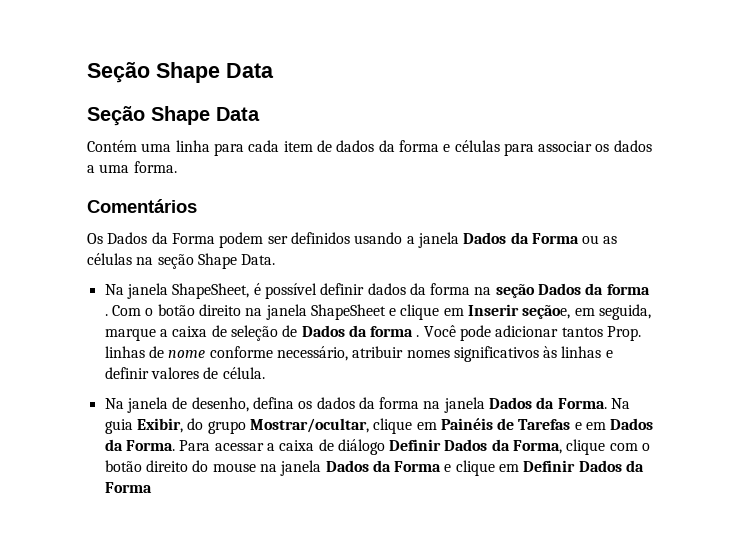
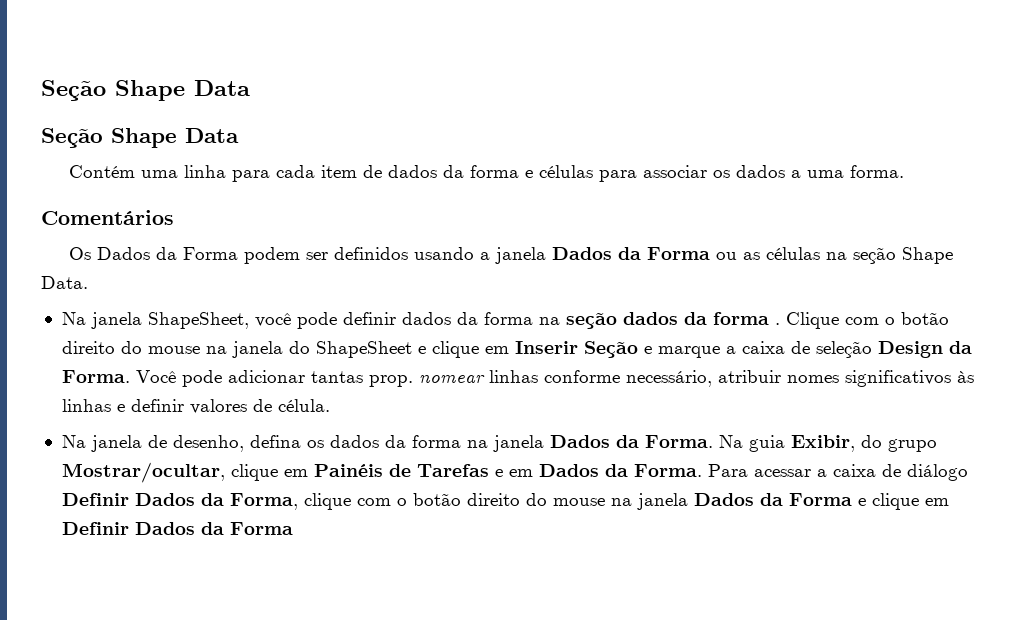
- Na janela ShapeSheet, é possível definir dados da forma na seção Dados da forma . Com o botão direito na janela ShapeSheet e clique em Inserir seçãoe, em seguida, marque a caixa de seleção de Dados da forma . Você pode adicionar tantos Prop. linhas de nome conforme necessário, atribuir nomes significativos às linhas e definir valores de célula.
+ Na janela ShapeSheet, você pode definir dados da forma na seção dados da forma . Clique com o botão direito do mouse na janela do ShapeSheet e clique em Inserir Seção e marque a caixa de seleção Design da Forma. Você pode adicionar tantas prop. nomear linhas conforme necessário, atribuir nomes significativos às linhas e definir valores de célula.

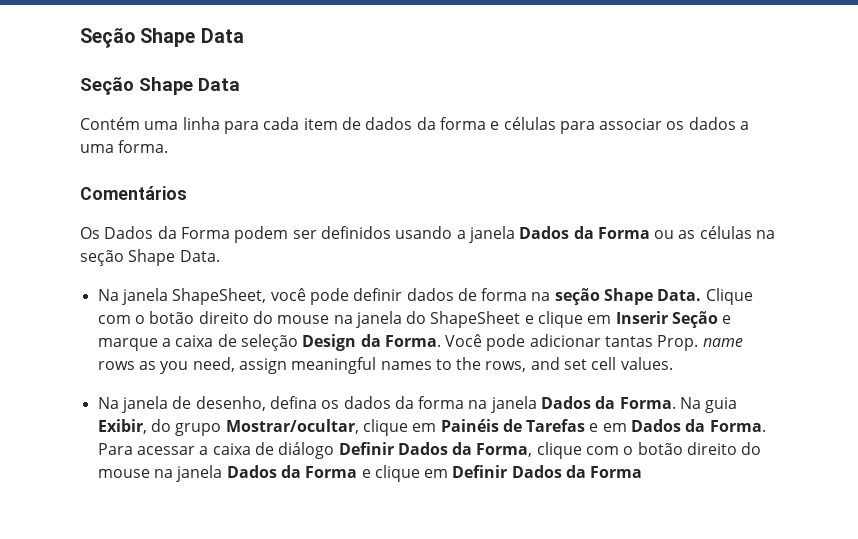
- Na janela ShapeSheet, você pode definir dados da forma na seção dados da forma .
+ Na janela ShapeSheet, você pode definir dados de forma na seção Shape Data.
- Você pode adicionar tantas prop. nomear linhas conforme necessário, atribuir nomes significativos às linhas e definir valores de célula.
+ Você pode adicionar tantas Prop. name rows as you need, assign meaningful names to the rows, and set cell values.

